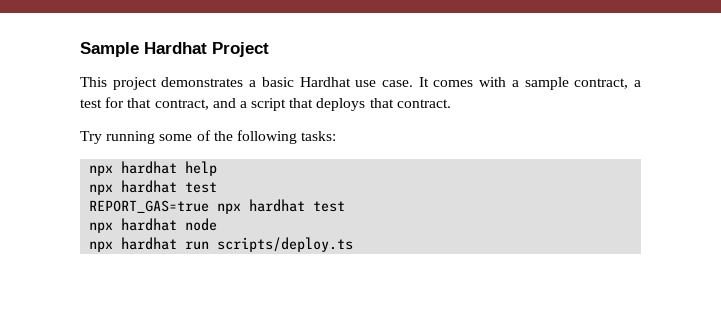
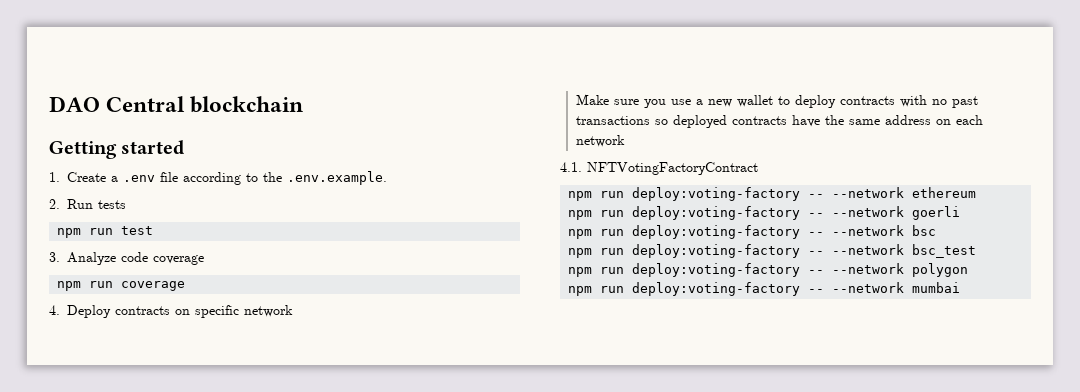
- Sample Hardhat Project
- This project demonstrates a basic Hardhat use case. It comes with a sample contract, a test for that contract, and a script that deploys that contract.
- Try running some of the following tasks:
- npx hardhat help
- npx hardhat test
- REPORT_GAS=true npx hardhat test
- npx hardhat node
- npx hardhat run scripts/deploy.ts
+ DAO Central blockchain
+ Getting started
+ 1. Create a .env file according to the .env.example.
+ 2. Run tests
+ npm run test
+ 3. Analyze code coverage
+ npm run coverage
+ 4. Deploy contracts on specific network
+ Make sure you use a new wallet to deploy contracts with no past transactions so deployed contracts have the same address on each network
+ 4.1. NFTVotingFactoryContract
+ npm run deploy:voting-factory -- --network ethereum
+ npm run deploy:voting-factory -- --network goerli
+ npm run deploy:voting-factory -- --network bsc
+ npm run deploy:voting-factory -- --network bsc_test
+ npm run deploy:voting-factory -- --network polygon
+ npm run deploy:voting-factory -- --network mumbai

